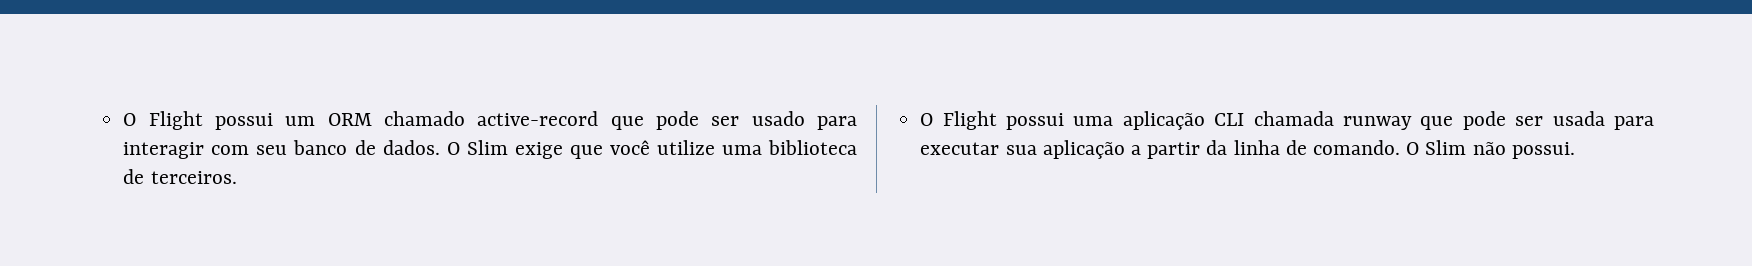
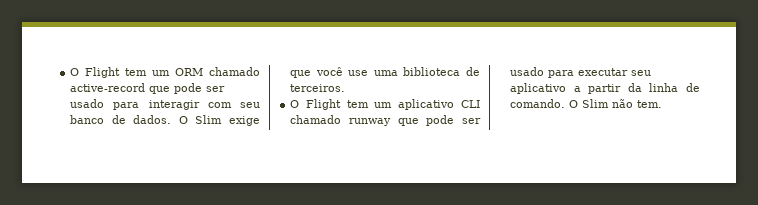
- O Flight possui um ORM chamado active-record que pode ser usado para interagir com seu banco de dados.
+ O Flight tem um ORM chamado active-record que pode ser usado para interagir com seu banco de dados.
- O Slim exige que você utilize uma biblioteca de terceiros.
+ O Slim exige que você use uma biblioteca de terceiros.
- O Flight possui uma aplicação CLI chamada runway que pode ser usada para executar sua aplicação a partir da linha de comando.
+ O Flight tem um aplicativo CLI chamado runway que pode ser usado para executar seu aplicativo a partir da linha de comando.
- O Slim não possui.
+ O Slim não tem.

